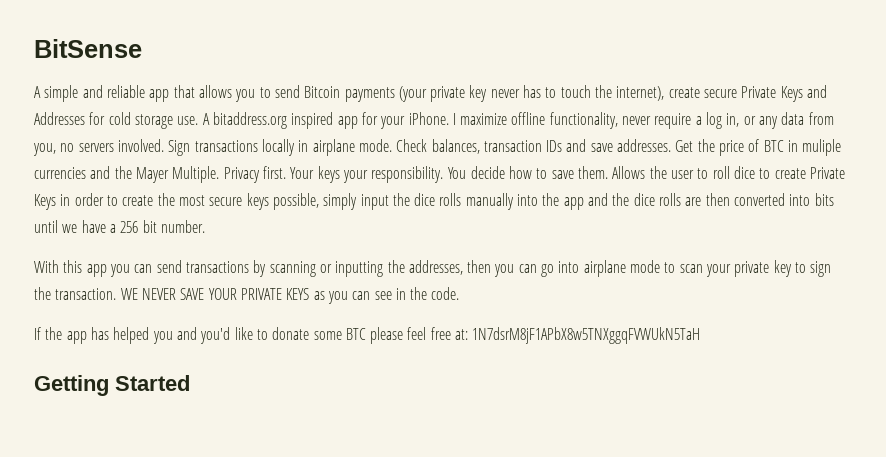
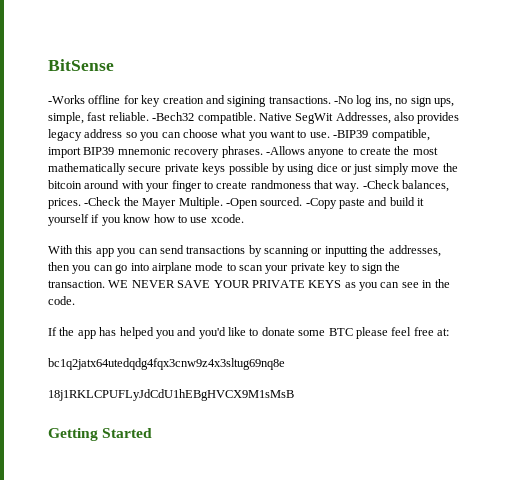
- A simple and reliable app that allows you to send Bitcoin payments (your private key never has to touch the internet), create secure Private Keys and Addresses for cold storage use. A bitaddress.org inspired app for your iPhone. I maximize offline functionality, never require a log in, or any data from you, no servers involved. Sign transactions locally in airplane mode. Check balances, transaction IDs and save addresses. Get the price of BTC in muliple currencies and the Mayer Multiple. Privacy first. Your keys your responsibility. You decide how to save them. Allows the user to roll dice to create Private Keys in order to create the most secure keys possible, simply input the dice rolls manually into the app and the dice rolls are then converted into bits until we have a 256 bit number.
+ -Works offline for key creation and sigining transactions. -No log ins, no sign ups, simple, fast reliable. -Bech32 compatible. Native SegWit Addresses, also provides legacy address so you can choose what you want to use. -BIP39 compatible, import BIP39 mnemonic recovery phrases. -Allows anyone to create the most mathematically secure private keys possible by using dice or just simply move the bitcoin around with your finger to create randmoness that way. -Check balances, prices. -Check the Mayer Multiple. -Open sourced. -Copy paste and build it yourself if you know how to use xcode.
- If the app has helped you and you'd like to donate some BTC please feel free at: 1N7dsrM8jF1APbX8w5TNXggqFVWUkN5TaH
+ If the app has helped you and you'd like to donate some BTC please feel free at:
+ bc1q2jatx64utedqdg4fqx3cnw9z4x3sltug69nq8e
+ 18j1RKLCPUFLyJdCdU1hEBgHVCX9M1sMsB

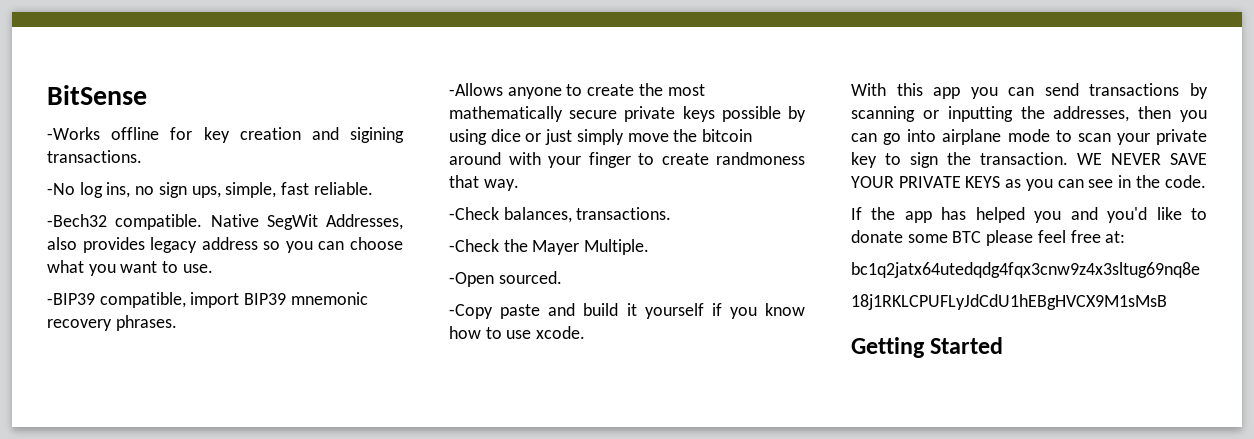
- -Works offline for key creation and sigining transactions. -No log ins, no sign ups, simple, fast reliable. -Bech32 compatible.
+ -Works offline for key creation and sigining transactions.
+ -No log ins, no sign ups, simple, fast reliable.
+ -Bech32 compatible.
- Native SegWit Addresses, also provides legacy address so you can choose what you want to use. -BIP39 compatible, import BIP39 mnemonic recovery phrases. -Allows anyone to create the most mathematically secure private keys possible by using dice or just simply move the bitcoin around with your finger to create randmoness that way. -Check balances, prices. -Check the Mayer Multiple. -Open sourced. -Copy paste and build it yourself if you know how to use xcode.
+ Native SegWit Addresses, also provides legacy address so you can choose what you want to use.
+ -BIP39 compatible, import BIP39 mnemonic recovery phrases.
+ -Allows anyone to create the most mathematically secure private keys possible by using dice or just simply move the bitcoin around with your finger to create randmoness that way.
+ -Check balances, transactions.
+ -Check the Mayer Multiple.
+ -Open sourced.
+ -Copy paste and build it yourself if you know how to use xcode.

